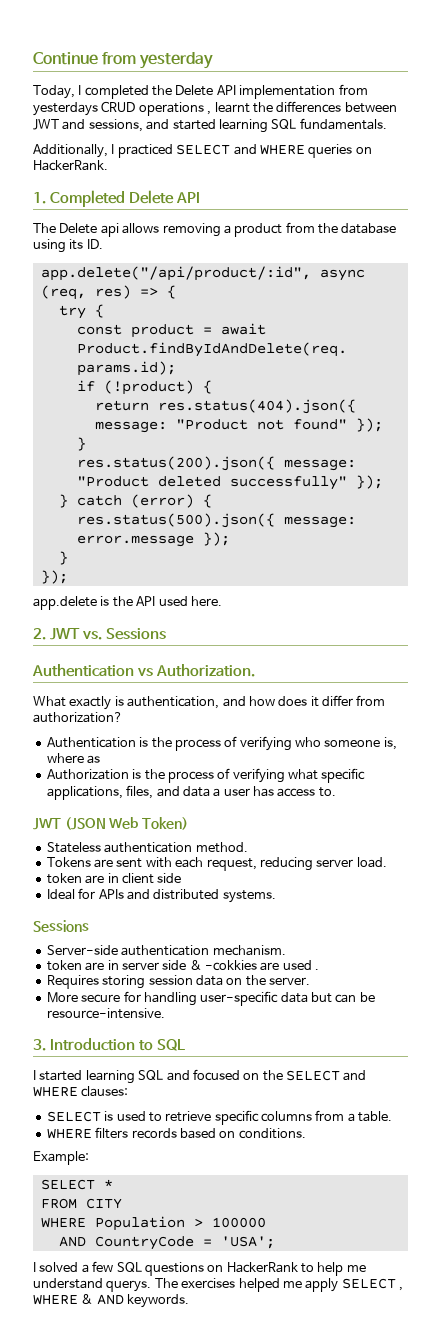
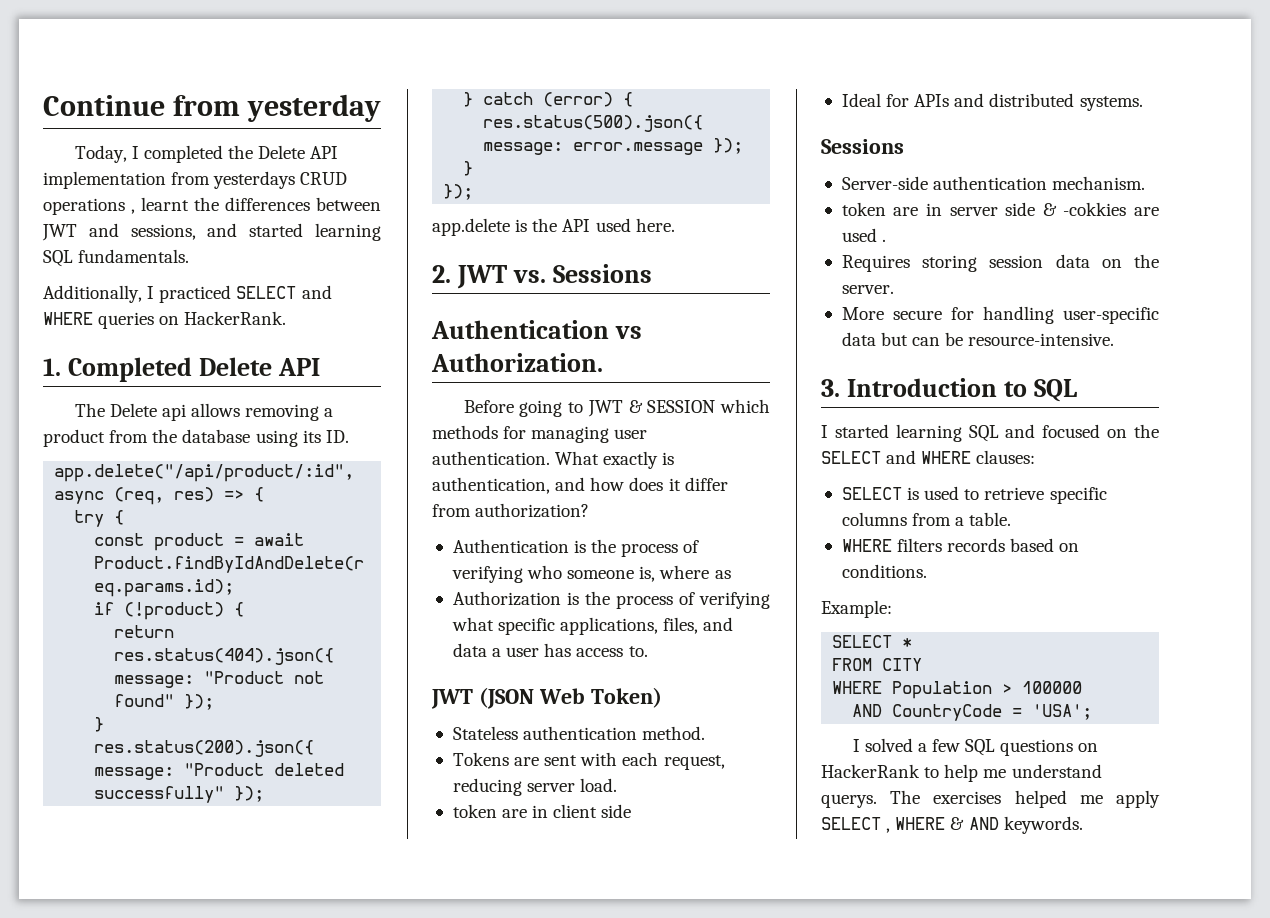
+ Before going to JWT & SESSION which methods for managing user authentication.

